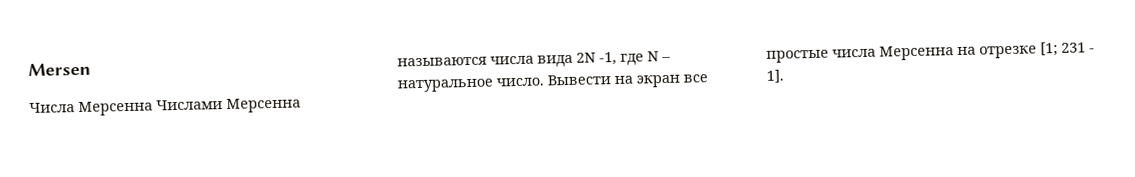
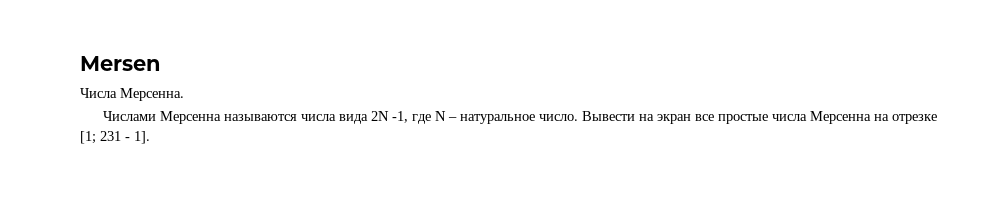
- Числа Мерсенна Числами Мерсенна называются числа вида 2N -1, где N – натуральное число.
+ Числа Мерсенна.
+ Числами Мерсенна называются числа вида 2N -1, где N – натуральное число.

